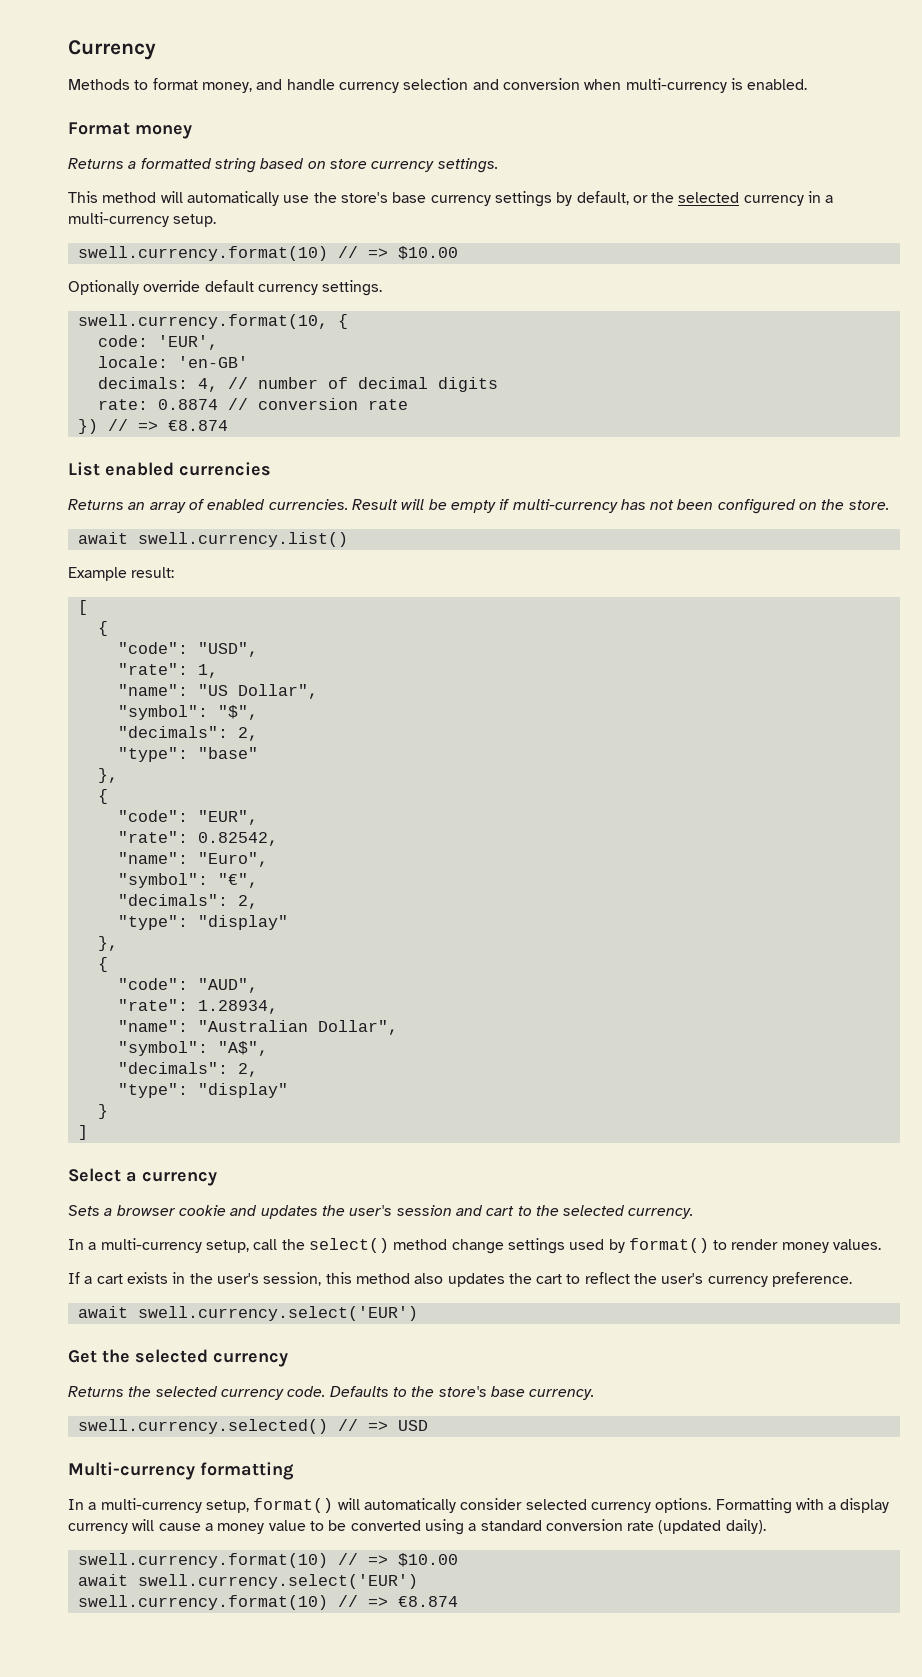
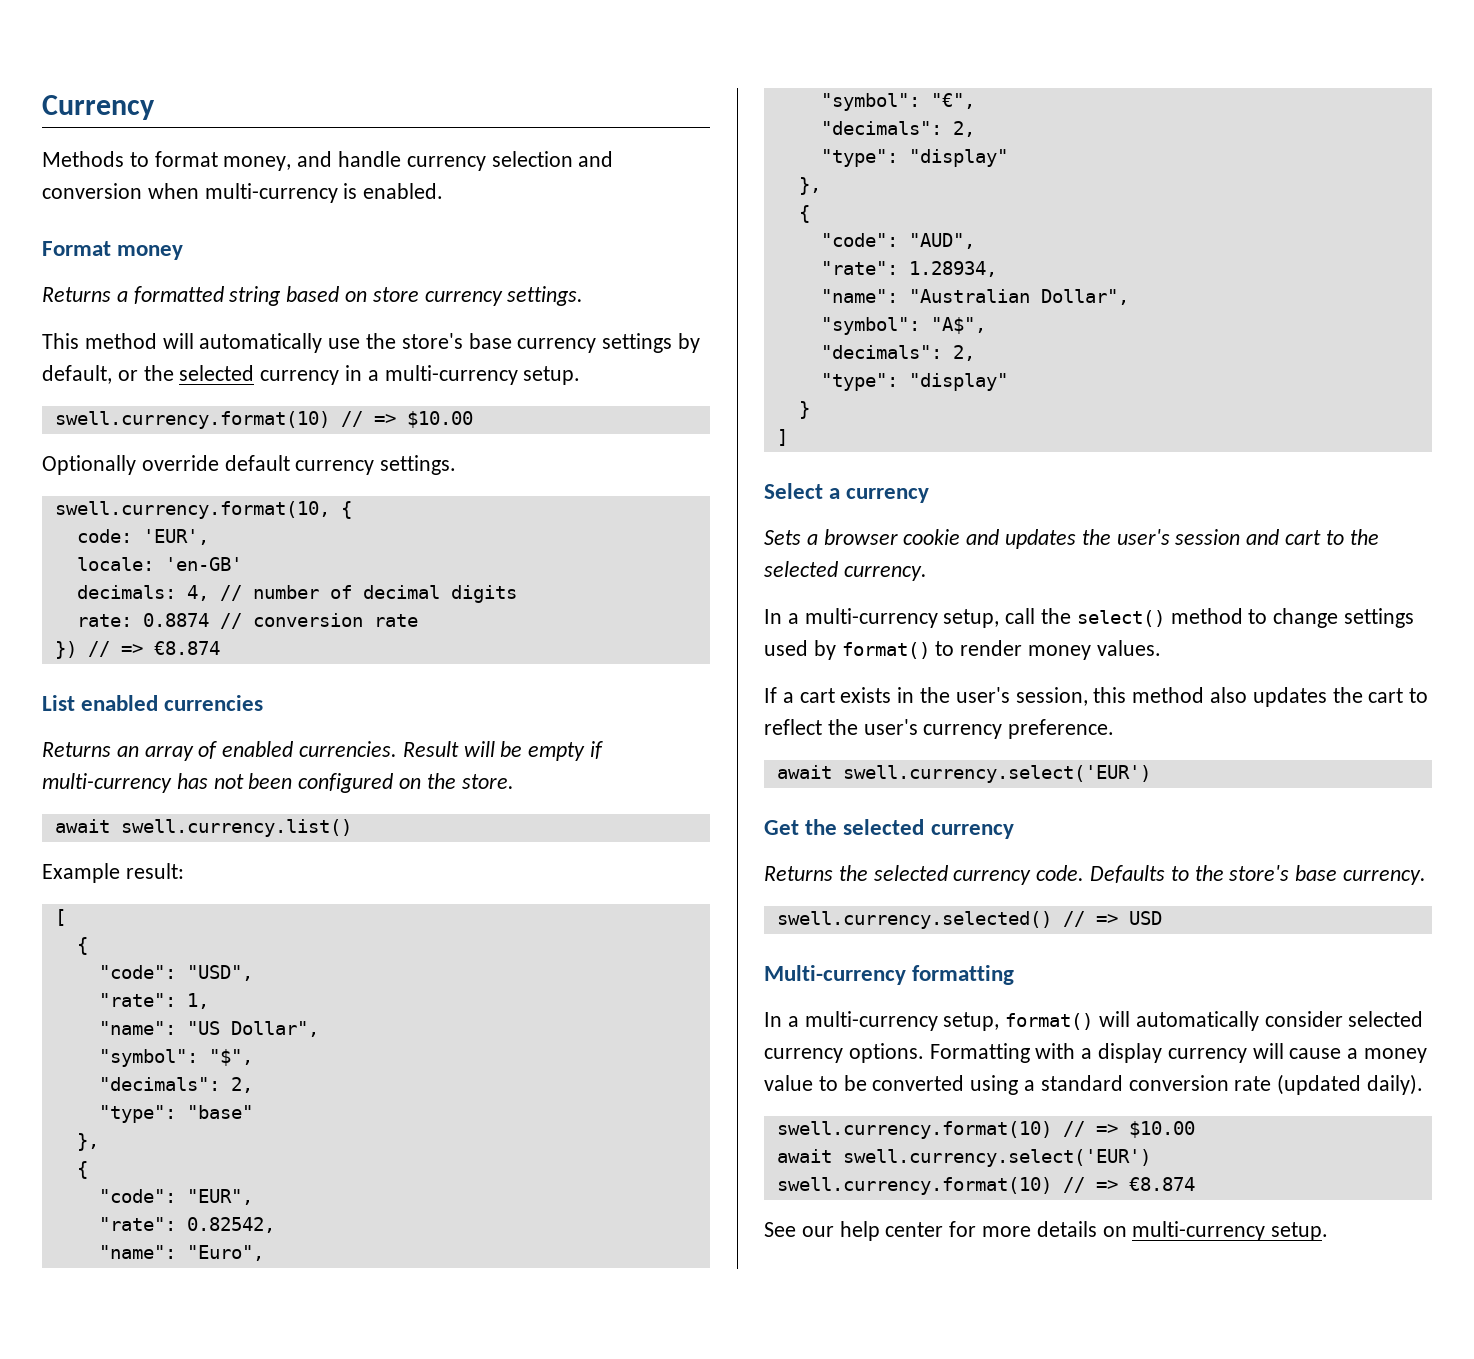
- In a multi-currency setup, call the select() method change settings used by format() to render money values.
+ In a multi-currency setup, call the select() method to change settings used by format() to render money values.
+ See our help center for more details on multi-currency setup.

